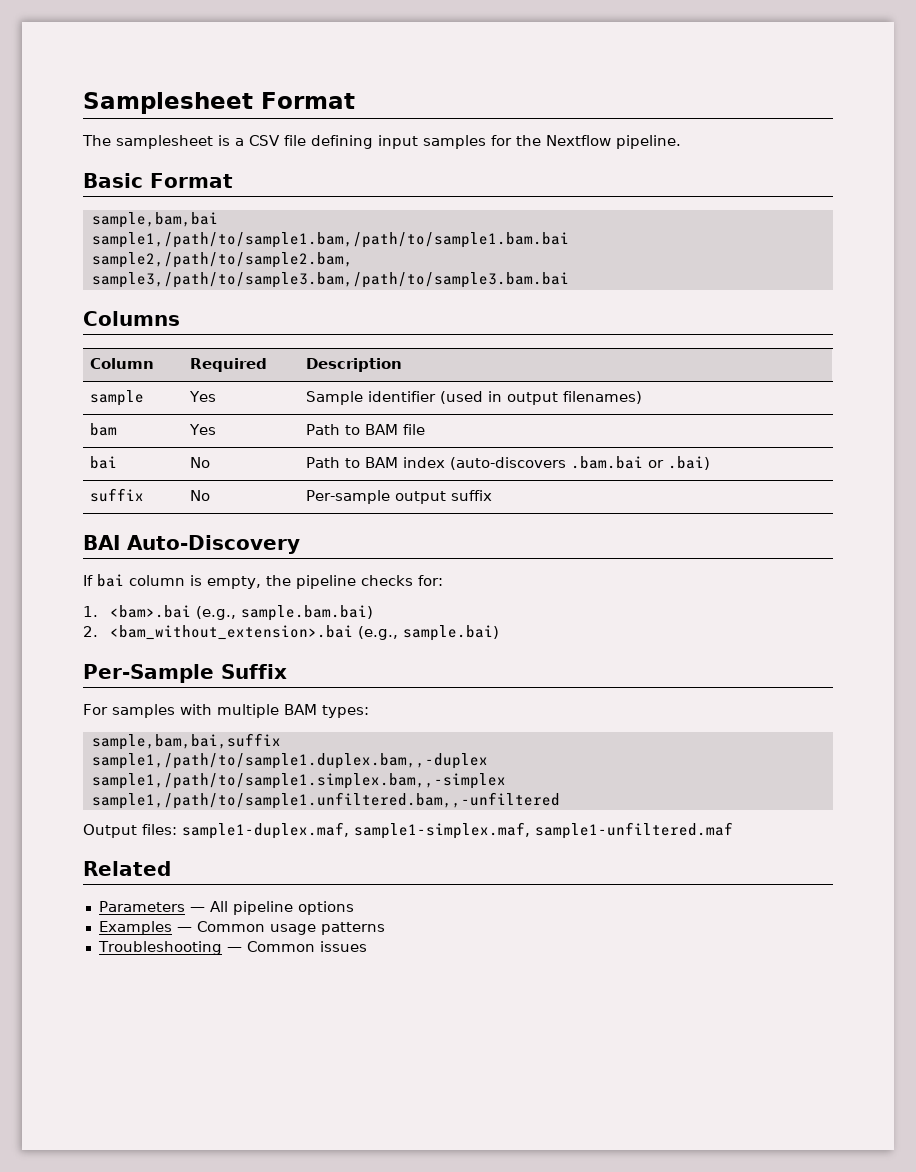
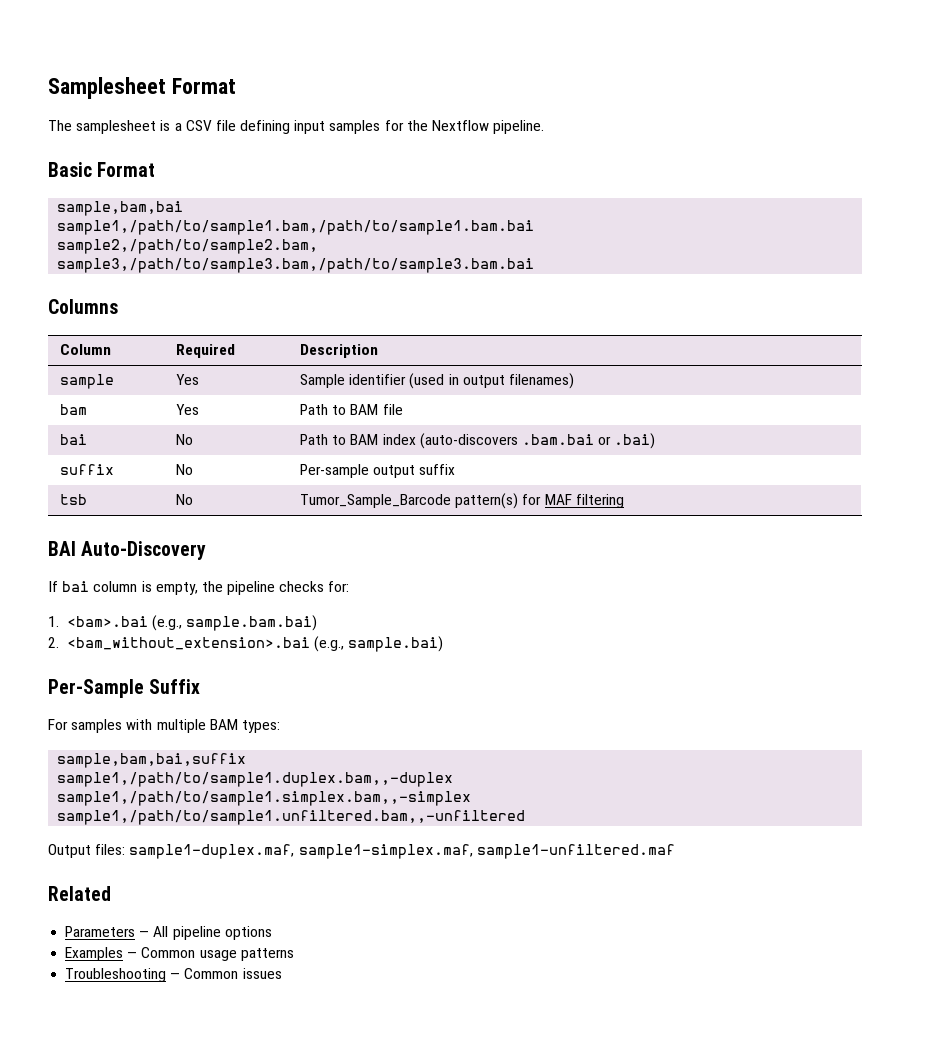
+ tsb | No | Tumor_Sample_Barcode pattern(s) for MAF filtering

